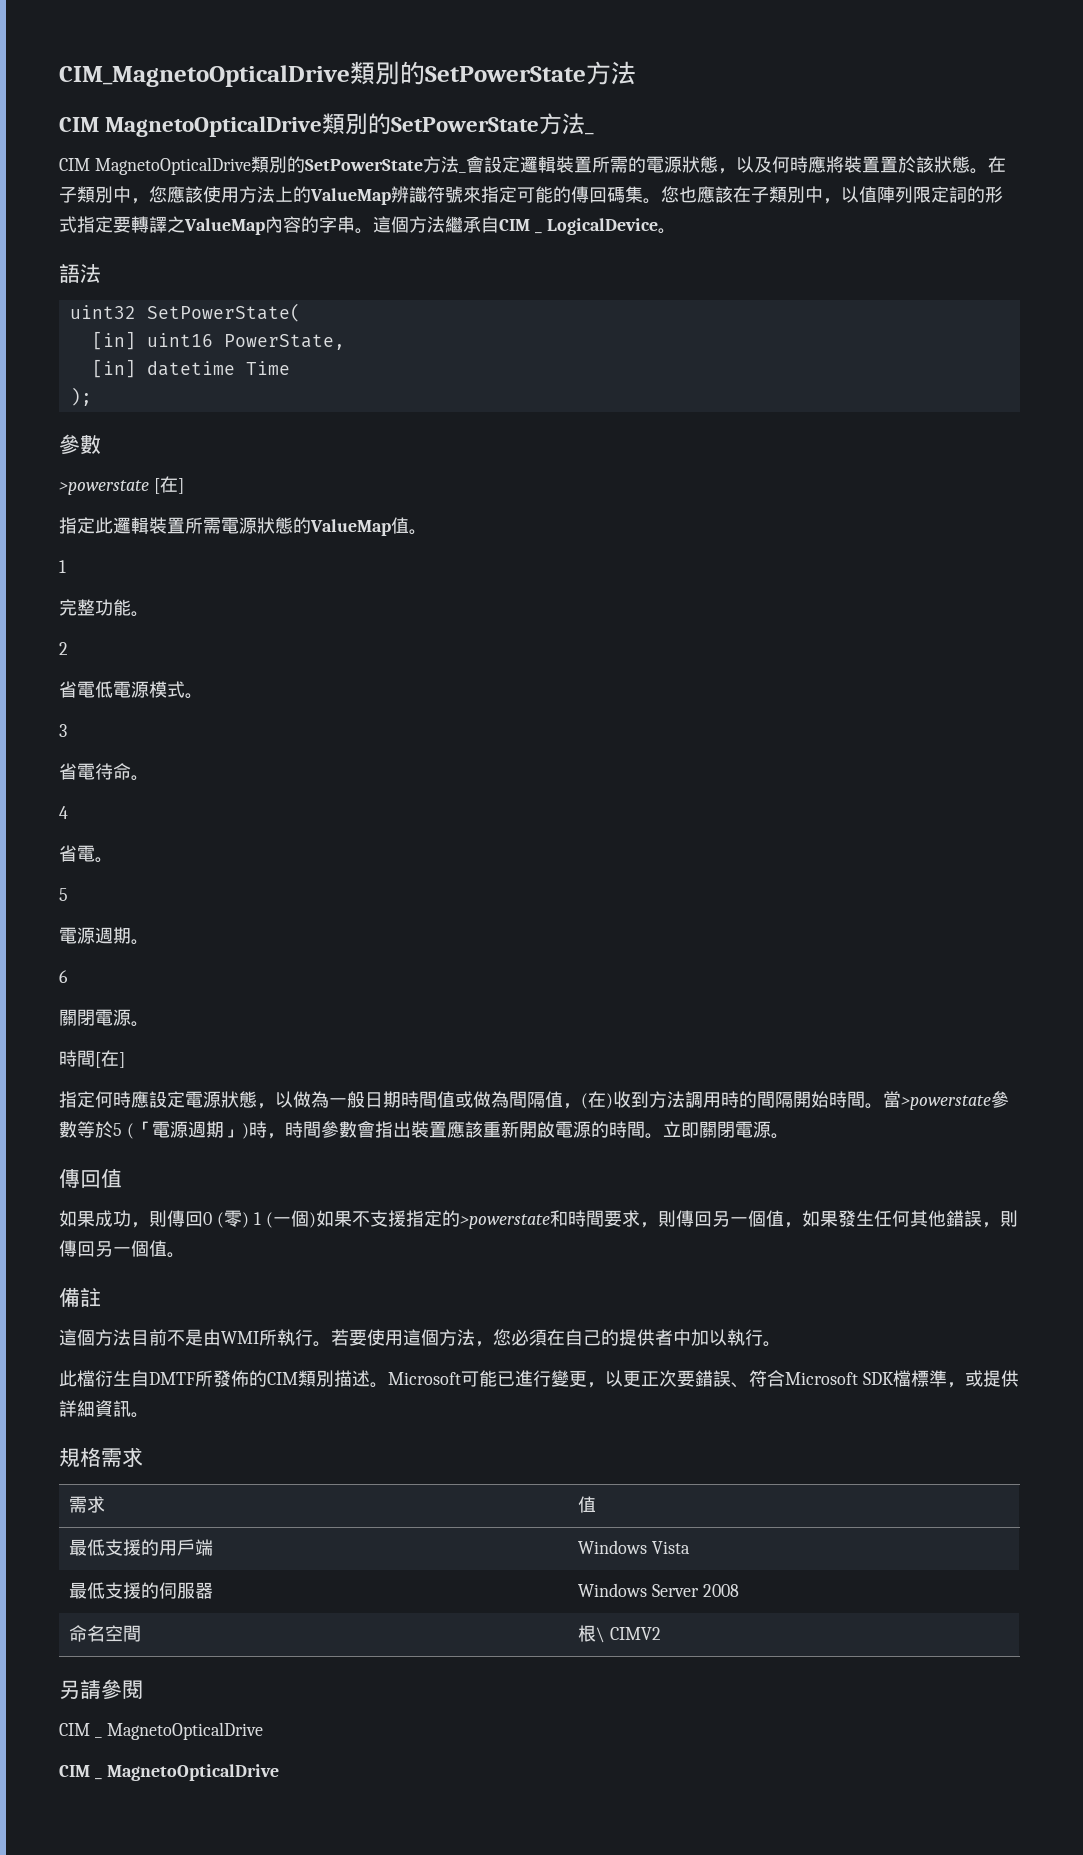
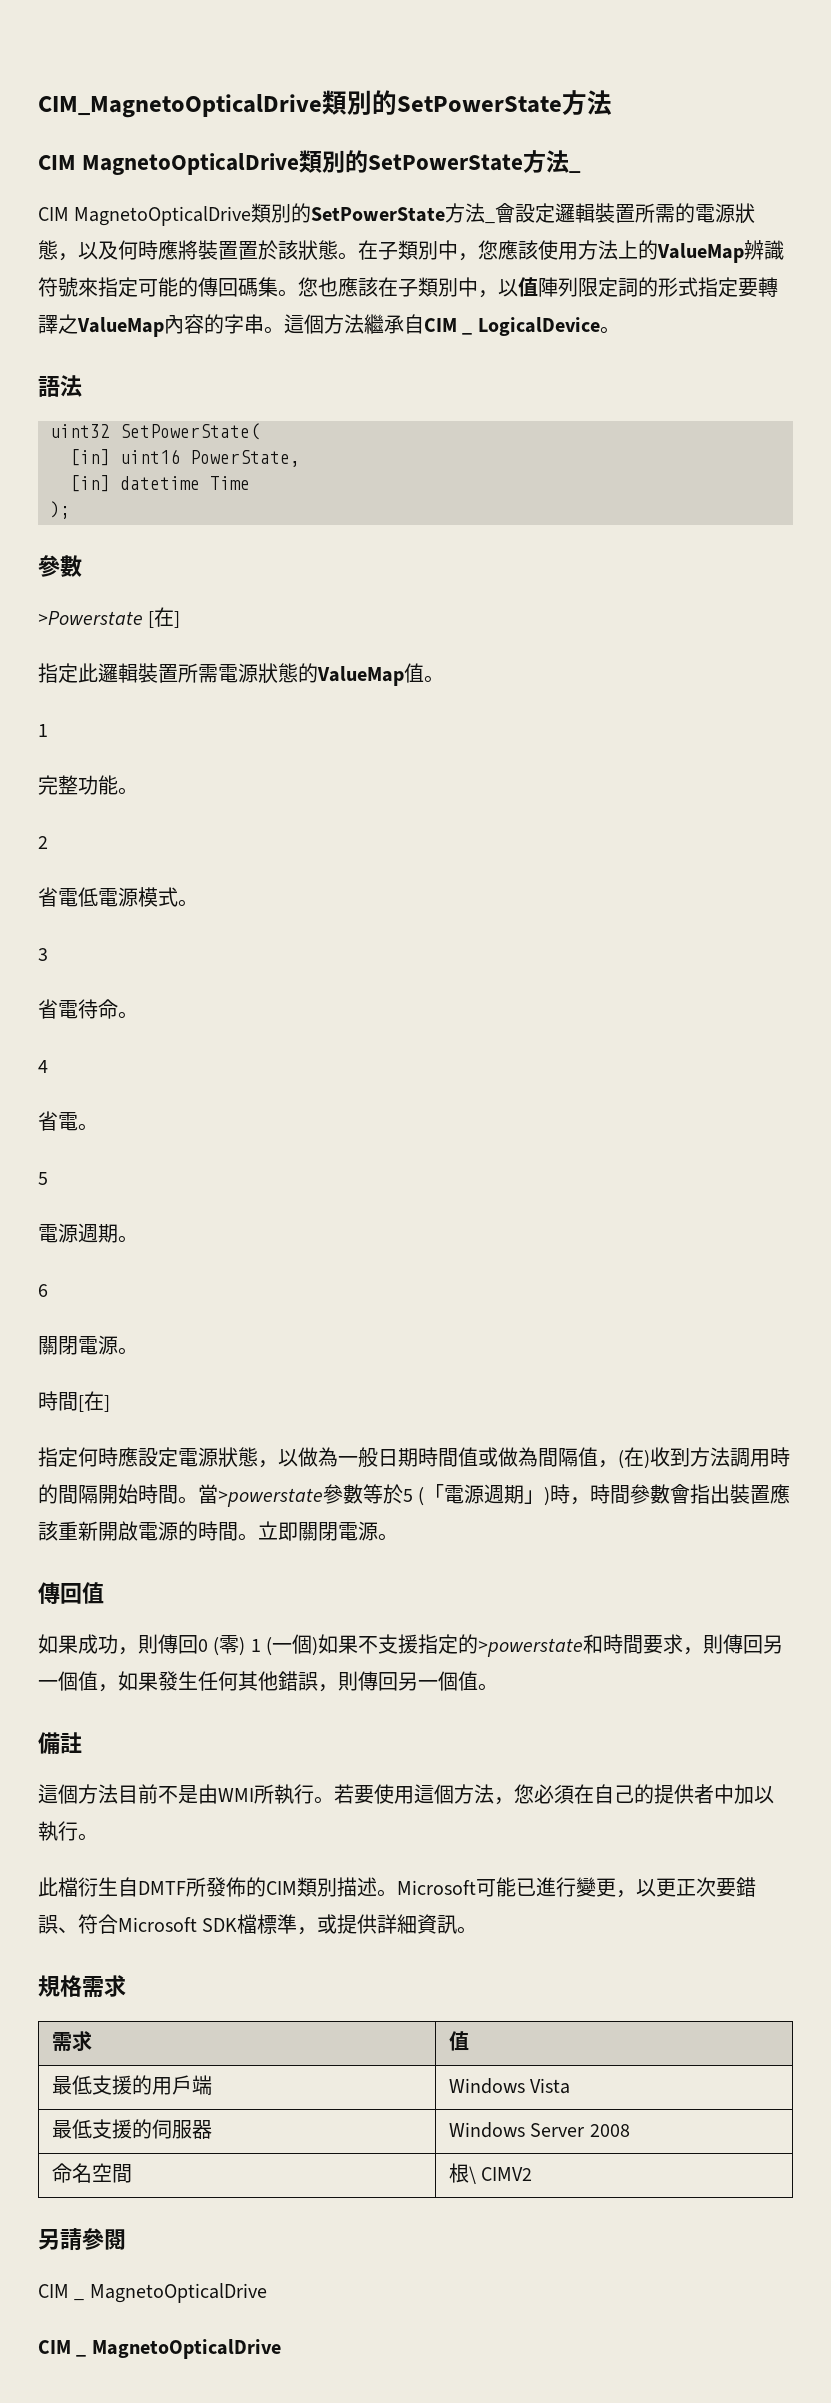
- >powerstate [在]
+ >Powerstate [在]

